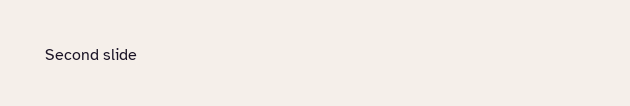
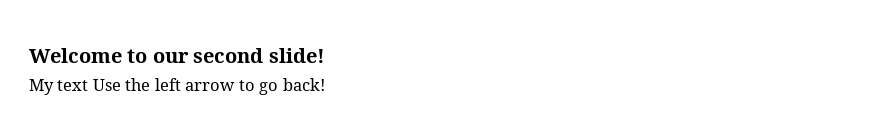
- Second slide
+ Welcome to our second slide!
+ My text Use the left arrow to go back!

